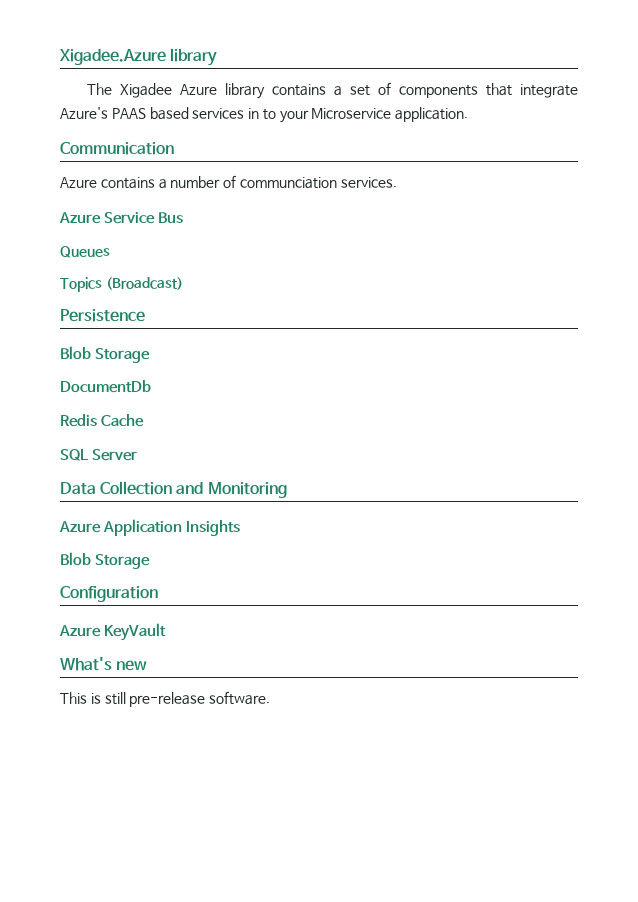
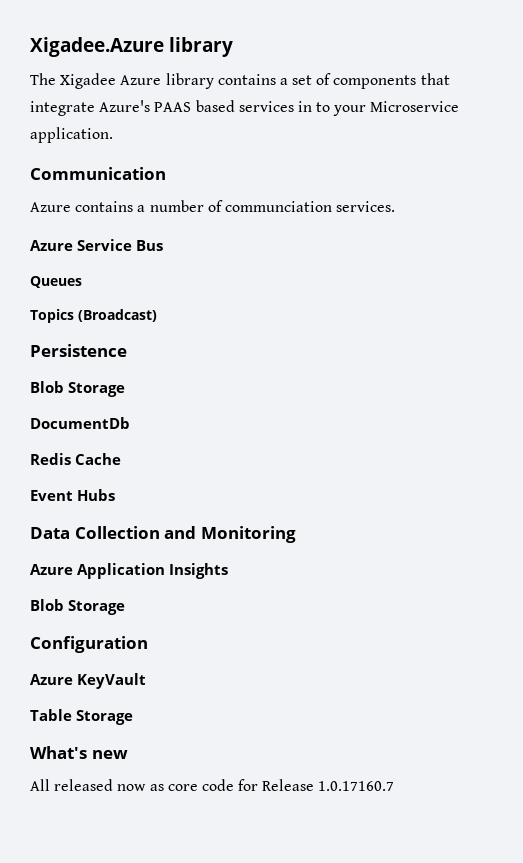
- SQL Server
+ Event Hubs
+ Table Storage
- This is still pre-release software.
+ All released now as core code for Release 1.0.17160.7

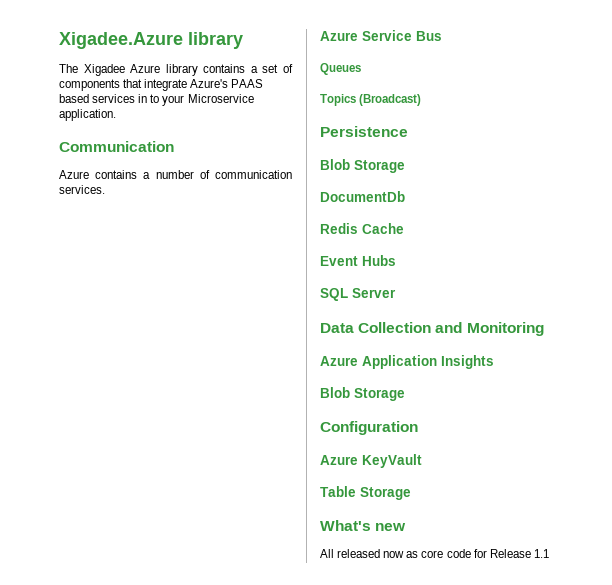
- Azure contains a number of communciation services.
+ Azure contains a number of communication services.
+ SQL Server
- All released now as core code for Release 1.0.17160.7
+ All released now as core code for Release 1.1

